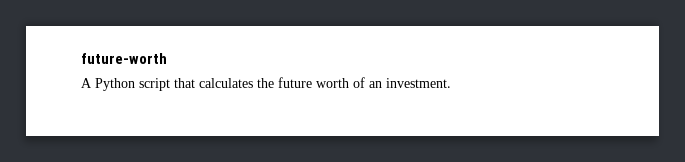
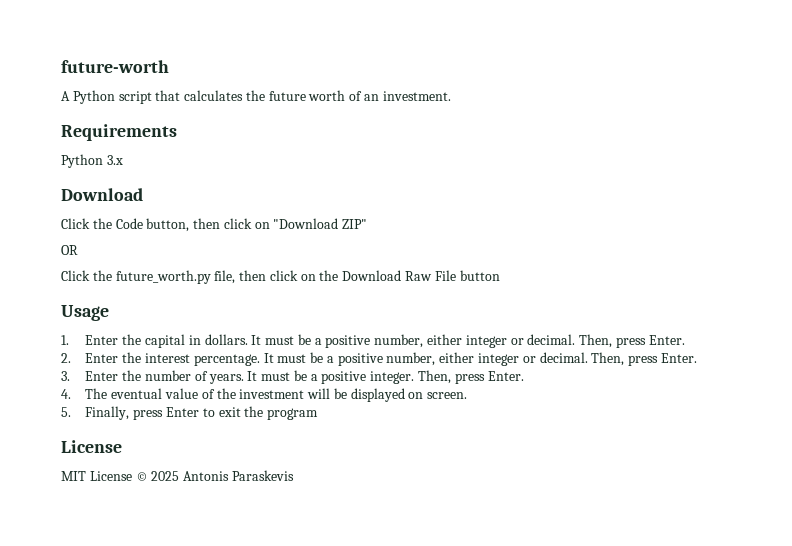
+ Requirements
+ Python 3.x
+ Download
+ Click the Code button, then click on "Download ZIP"
+ OR
+ Click the future_worth.py file, then click on the Download Raw File button
+ Usage
+ 1. Enter the capital in dollars. It must be a positive number, either integer or decimal. Then, press Enter.
+ 2. Enter the interest percentage. It must be a positive number, either integer or decimal. Then, press Enter.
+ 3. Enter the number of years. It must be a positive integer. Then, press Enter.
+ 4. The eventual value of the investment will be displayed on screen.
+ 5. Finally, press Enter to exit the program
+ License
+ MIT License © 2025 Antonis Paraskevis

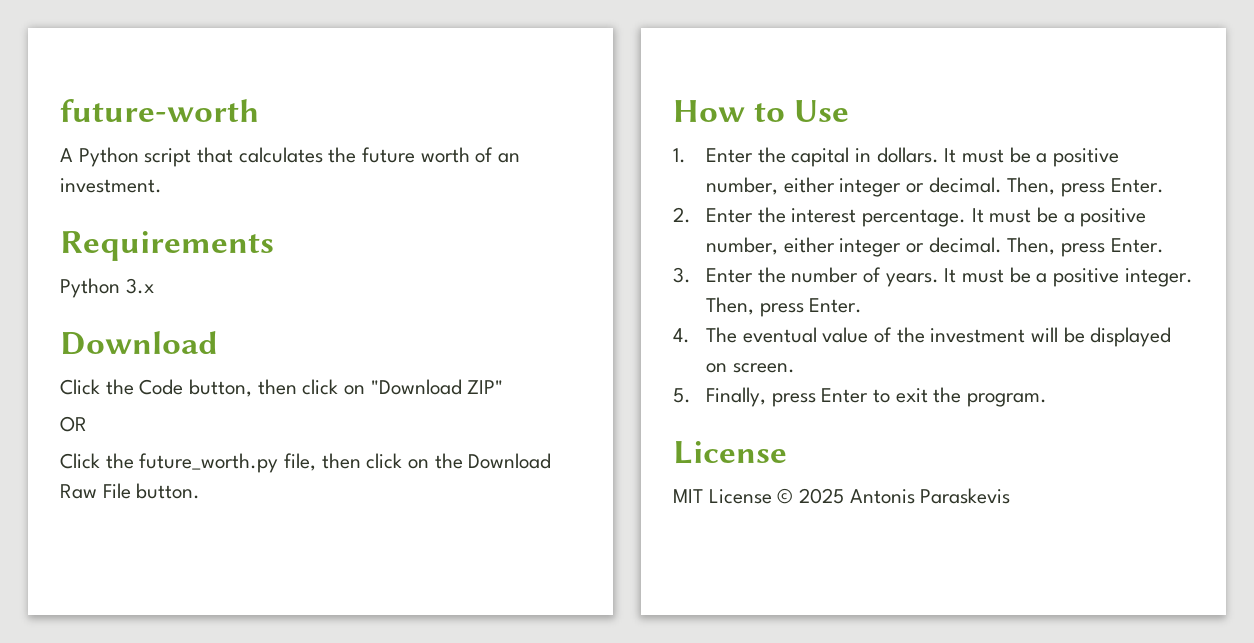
- Click the future_worth.py file, then click on the Download Raw File button
- Usage
+ Click the future_worth.py file, then click on the Download Raw File button.
+ How to Use
- 5. Finally, press Enter to exit the program
+ 5. Finally, press Enter to exit the program.

